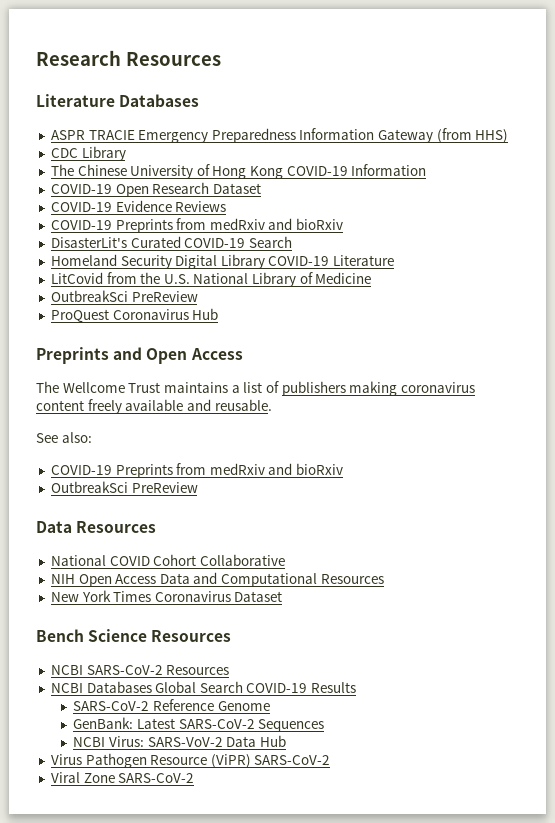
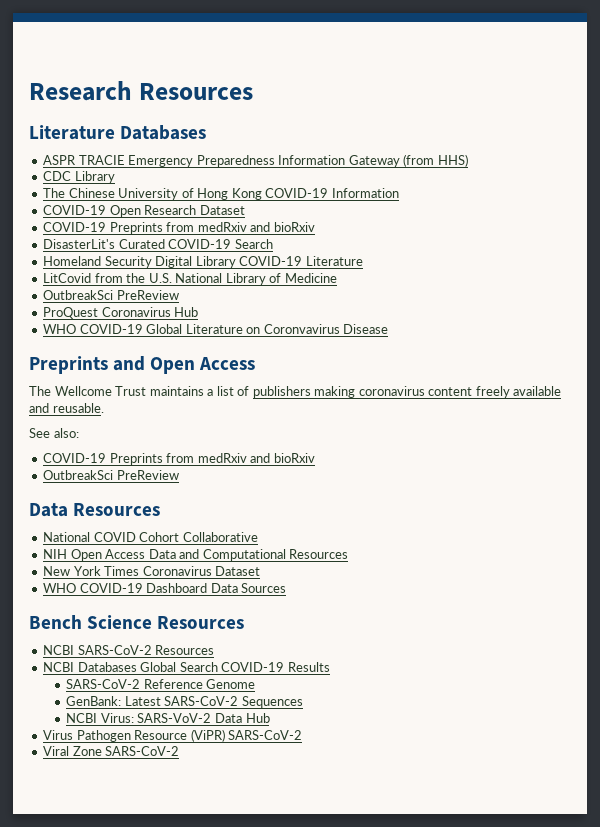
- COVID-19 Evidence Reviews
+ WHO COVID-19 Global Literature on Coronvavirus Disease
+ WHO COVID-19 Dashboard Data Sources

